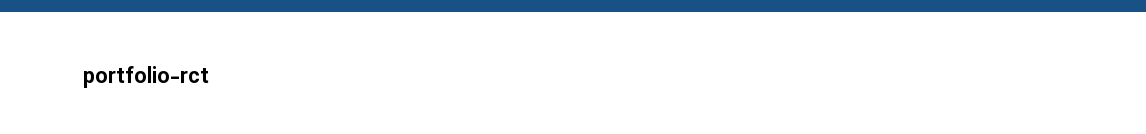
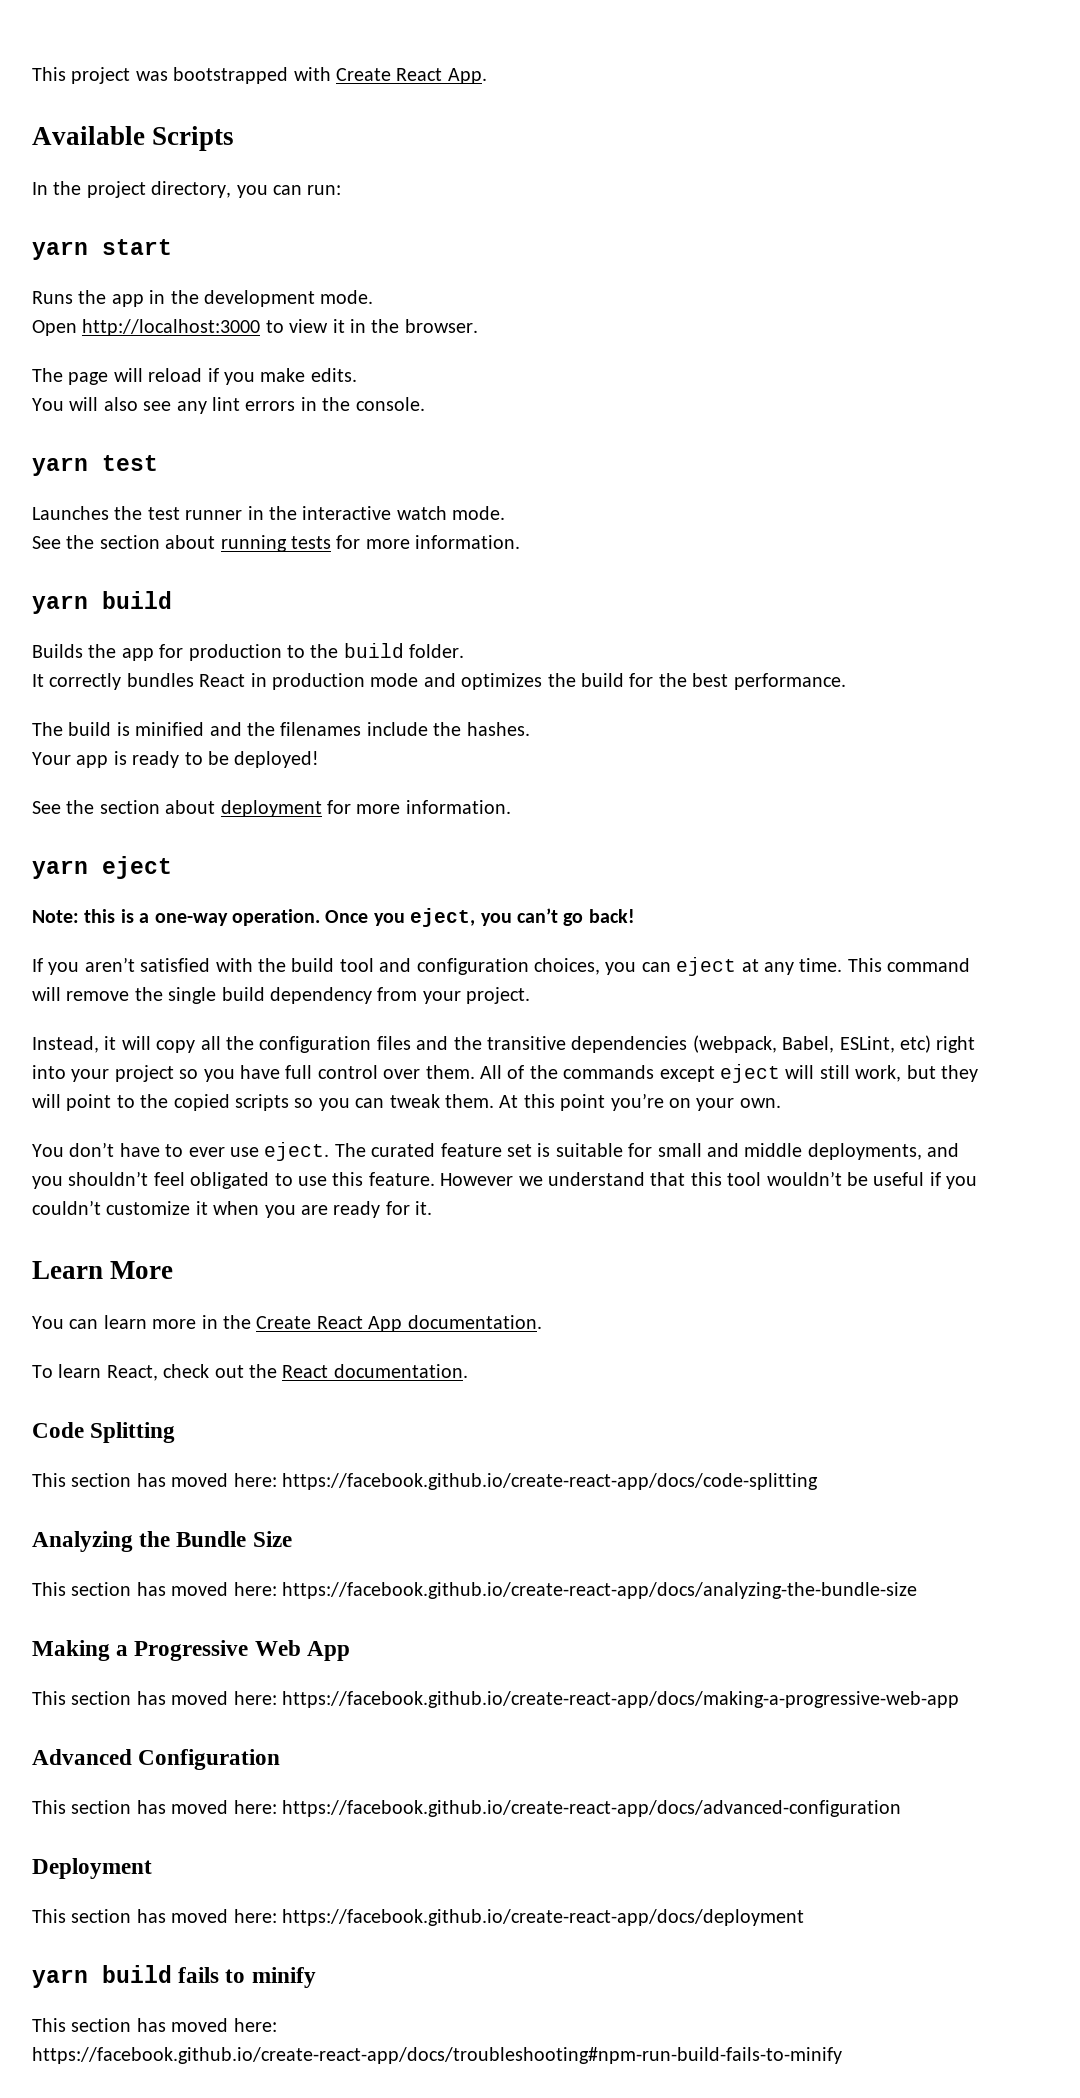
- portfolio-rct
+ This project was bootstrapped with Create React App.
+ Available Scripts
+ In the project directory, you can run:
+ yarn start
+ Runs the app in the development mode.
+ Open http://localhost:3000 to view it in the browser.
+ The page will reload if you make edits.
+ You will also see any lint errors in the console.
+ yarn test
+ Launches the test runner in the interactive watch mode.
+ See the section about running tests for more information.
+ yarn build
+ Builds the app for production to the build folder.
+ It correctly bundles React in production mode and optimizes the build for the best performance.
+ The build is minified and the filenames include the hashes.
+ Your app is ready to be deployed!
+ See the section about deployment for more information.
+ yarn eject
+ Note: this is a one-way operation. Once you eject, you can’t go back!
+ If you aren’t satisfied with the build tool and configuration choices, you can eject at any time. This command will remove the single build dependency from your project.
+ Instead, it will copy all the configuration files and the transitive dependencies (webpack, Babel, ESLint, etc) right into your project so you have full control over them. All of the commands except eject will still work, but they will point to the copied scripts so you can tweak them. At this point you’re on your own.
+ You don’t have to ever use eject. The curated feature set is suitable for small and middle deployments, and you shouldn’t feel obligated to use this feature. However we understand that this tool wouldn’t be useful if you couldn’t customize it when you are ready for it.
+ Learn More
+ You can learn more in the Create React App documentation.
+ To learn React, check out the React documentation.
+ Code Splitting
+ This section has moved here: https://facebook.github.io/create-react-app/docs/code-splitting
+ Analyzing the Bundle Size
+ This section has moved here: https://facebook.github.io/create-react-app/docs/analyzing-the-bundle-size
+ Making a Progressive Web App
+ This section has moved here: https://facebook.github.io/create-react-app/docs/making-a-progressive-web-app
+ Advanced Configuration
+ This section has moved here: https://facebook.github.io/create-react-app/docs/advanced-configuration
+ Deployment
+ This section has moved here: https://facebook.github.io/create-react-app/docs/deployment
+ yarn build fails to minify
+ This section has moved here: https://facebook.github.io/create-react-app/docs/troubleshooting#npm-run-build-fails-to-minify

